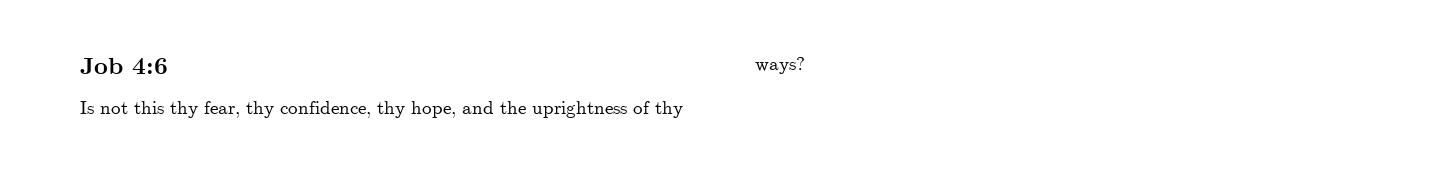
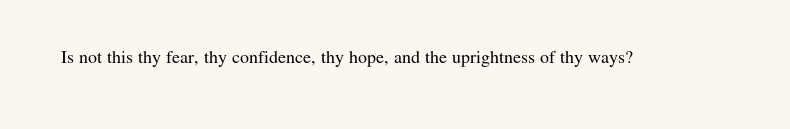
- Job 4:6

